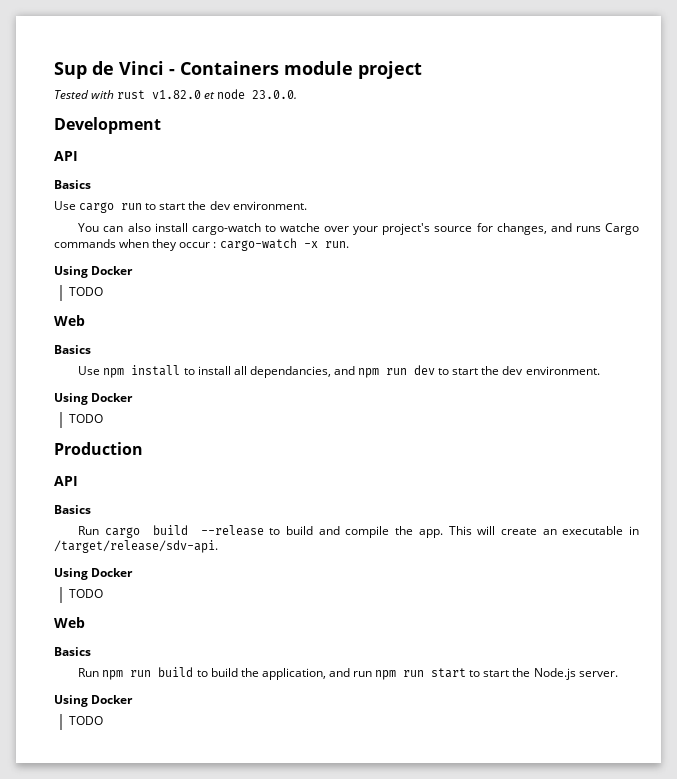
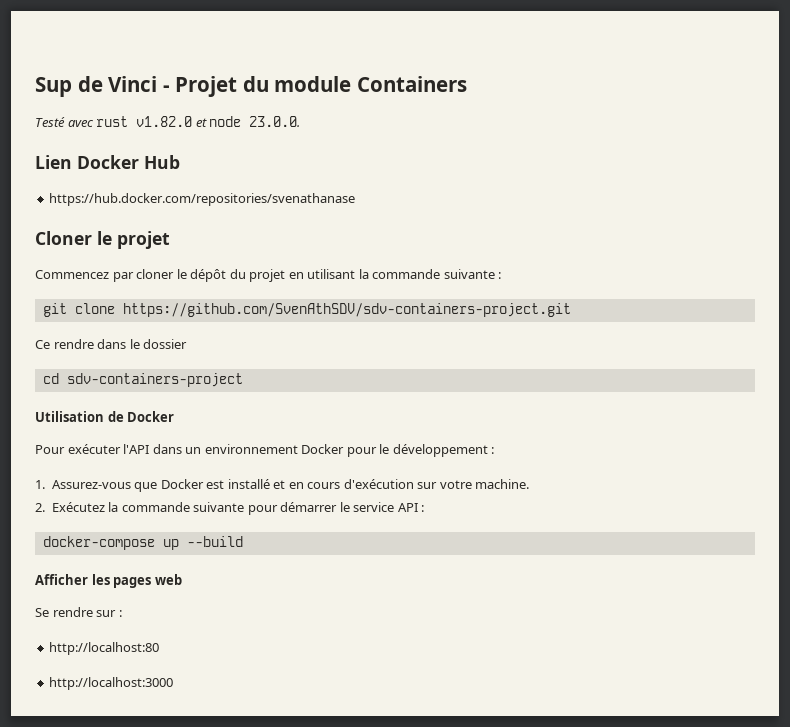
- Sup de Vinci - Containers module project
- Tested with rust v1.82.0 et node 23.0.0.
+ Sup de Vinci - Projet du module Containers
+ Testé avec rust v1.82.0 et node 23.0.0.
- Development
- API
- Basics
- Use cargo run to start the dev environment.
- You can also install cargo-watch to watche over your project's source for changes, and runs Cargo commands when they occur : cargo-watch -x run.
- Using Docker
- TODO
- Web
- Basics
- Use npm install to install all dependancies, and npm run dev to start the dev environment.
- Using Docker
- TODO
- Production
- API
- Basics
- Run cargo build --release to build and compile the app. This will create an executable in /target/release/sdv-api.
- Using Docker
- TODO
- Web
- Basics
- Run npm run build to build the application, and run npm run start to start the Node.js server.
- Using Docker
- TODO
+ Lien Docker Hub
+ https://hub.docker.com/repositories/svenathanase
+ Cloner le projet
+ Commencez par cloner le dépôt du projet en utilisant la commande suivante :
+ git clone https://github.com/SvenAthSDV/sdv-containers-project.git
+ Ce rendre dans le dossier
+ cd sdv-containers-project
+ Utilisation de Docker
+ Pour exécuter l'API dans un environnement Docker pour le développement :
+ 1. Assurez-vous que Docker est installé et en cours d'exécution sur votre machine.
+ 2. Exécutez la commande suivante pour démarrer le service API :
+ docker-compose up --build
+ Afficher les pages web
+ Se rendre sur :
+ http://localhost:80
+ http://localhost:3000

